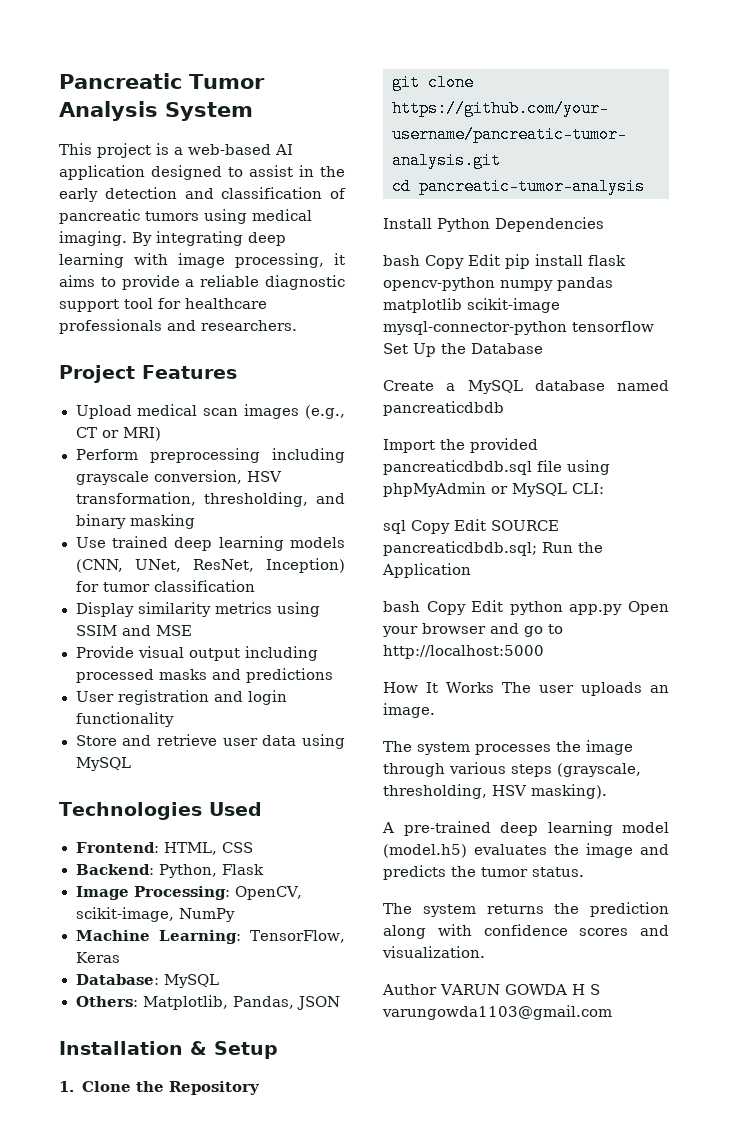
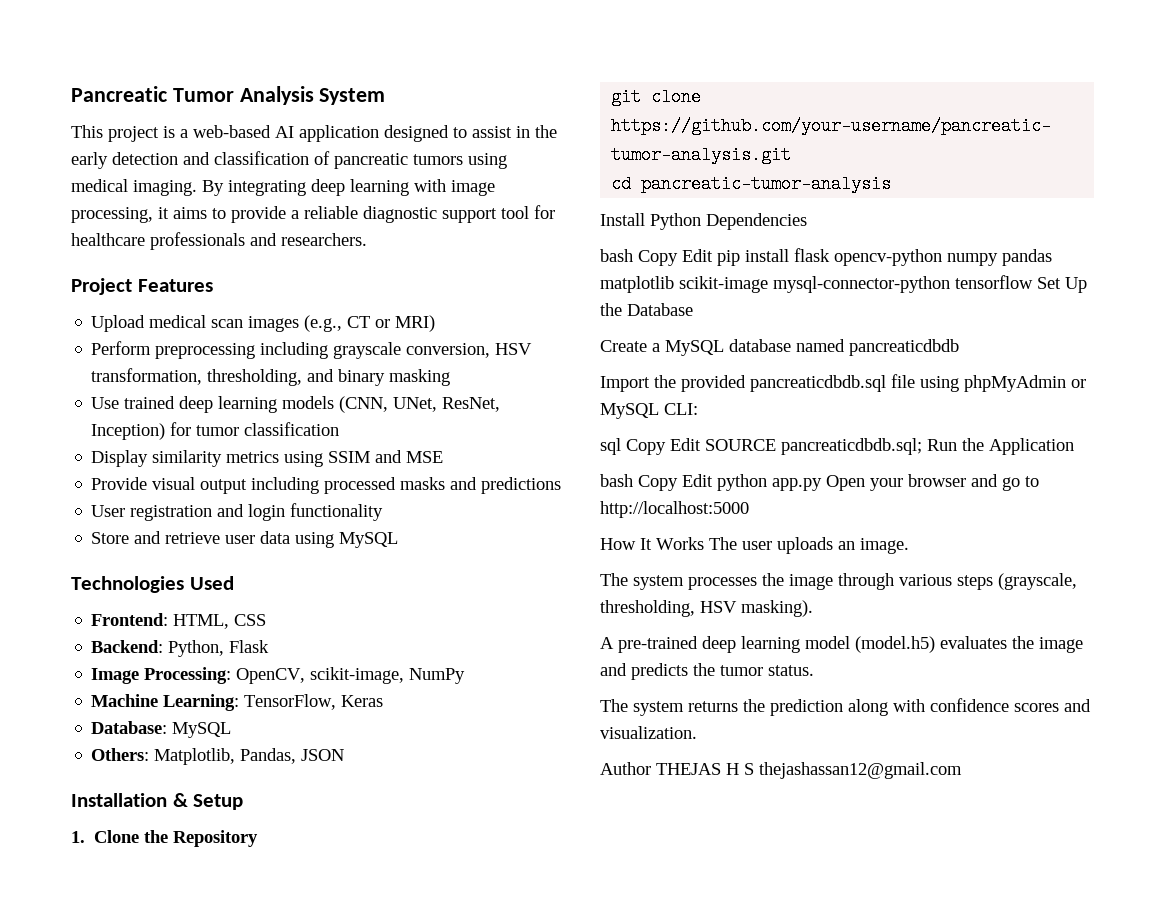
- Author VARUN GOWDA H S varungowda1103@gmail.com
+ Author THEJAS H S thejashassan12@gmail.com

